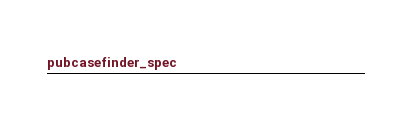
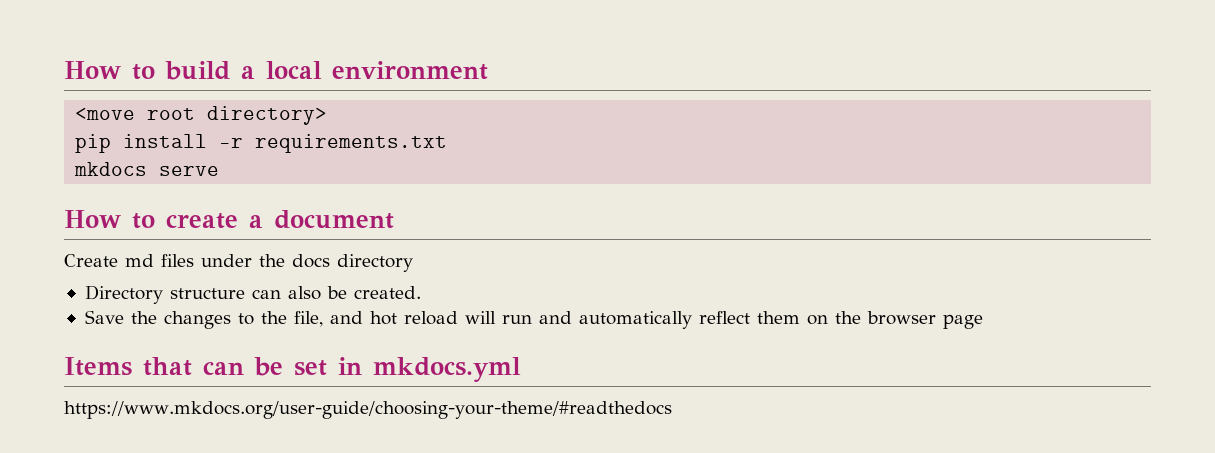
- pubcasefinder_spec
+ How to build a local environment
+ <move root directory>
+ pip install -r requirements.txt
+ mkdocs serve
+ How to create a document
+ Create md files under the docs directory
+ Directory structure can also be created.
+ Save the changes to the file, and hot reload will run and automatically reflect them on the browser page
+ Items that can be set in mkdocs.yml
+ https://www.mkdocs.org/user-guide/choosing-your-theme/#readthedocs

